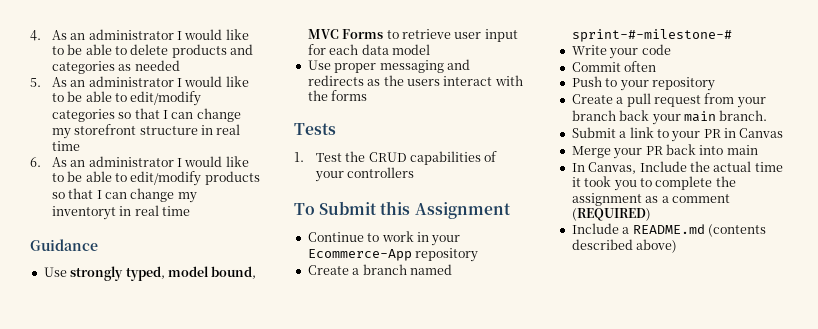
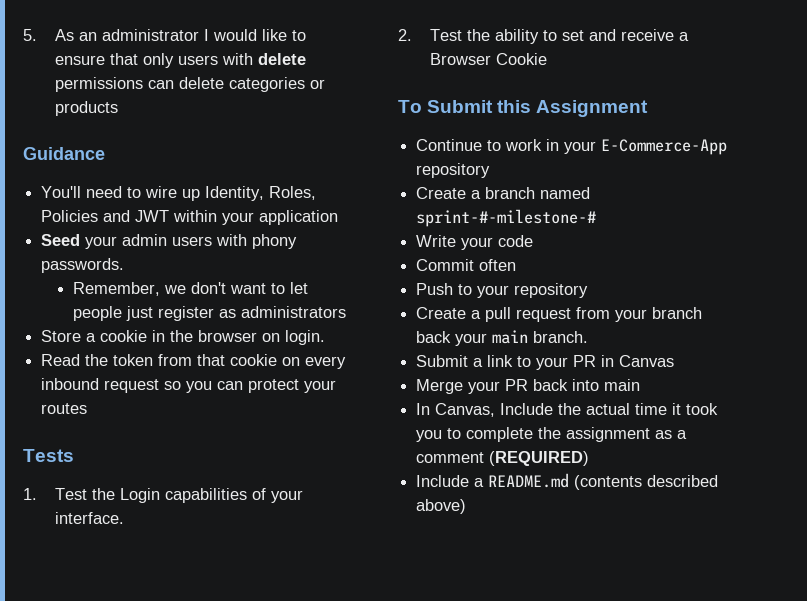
- 4. As an administrator I would like to be able to delete products and categories as needed
- 5. As an administrator I would like to be able to edit/modify categories so that I can change my storefront structure in real time
- 6. As an administrator I would like to be able to edit/modify products so that I can change my inventoryt in real time
+ 5. As an administrator I would like to ensure that only users with delete permissions can delete categories or products
  Guidance
- Use strongly typed, model bound, MVC Forms to retrieve user input for each data model
- Use proper messaging and redirects as the users interact with the forms
+ You'll need to wire up Identity, Roles, Policies and JWT within your application
+ Seed your admin users with phony passwords.
+ Remember, we don't want to let people just register as administrators
+ Store a cookie in the browser on login.
+ Read the token from that cookie on every inbound request so you can protect your routes
- 1. Test the CRUD capabilities of your controllers
+ 1. Test the Login capabilities of your interface.
+ 2. Test the ability to set and receive a Browser Cookie
- Continue to work in your Ecommerce-App repository
+ Continue to work in your E-Commerce-App repository

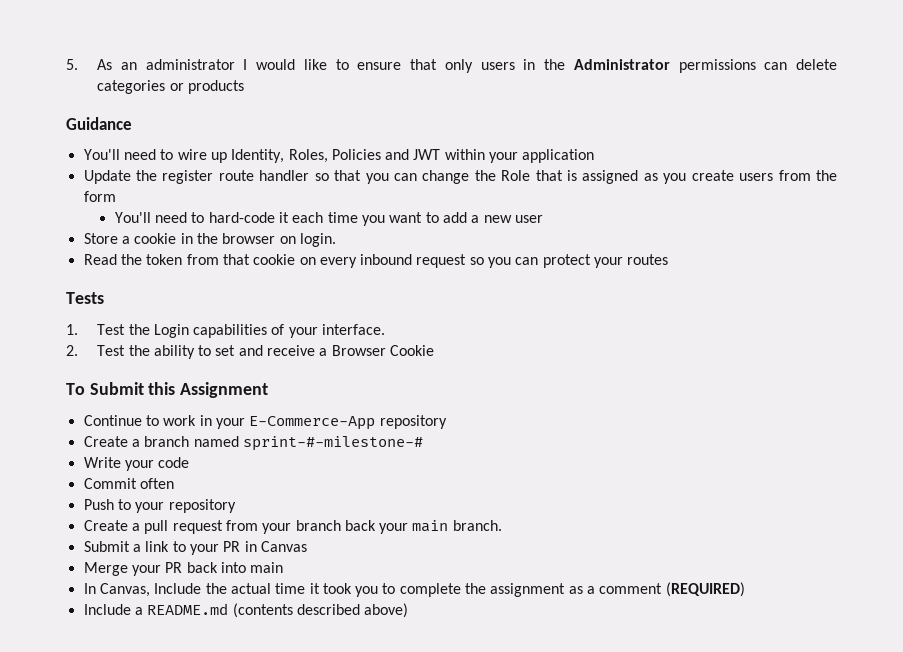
- 5. As an administrator I would like to ensure that only users with delete permissions can delete categories or products
+ 5. As an administrator I would like to ensure that only users in the Administrator permissions can delete categories or products
- Seed your admin users with phony passwords.
- Remember, we don't want to let people just register as administrators
+ Update the register route handler so that you can change the Role that is assigned as you create users from the form
+ You'll need to hard-code it each time you want to add a new user

